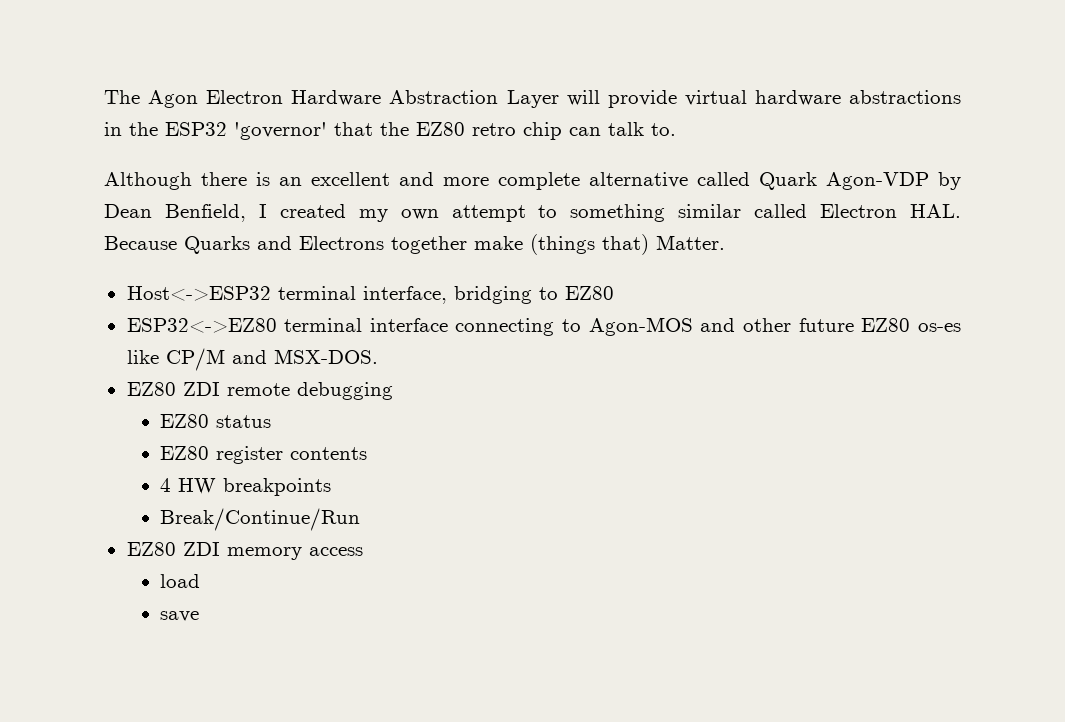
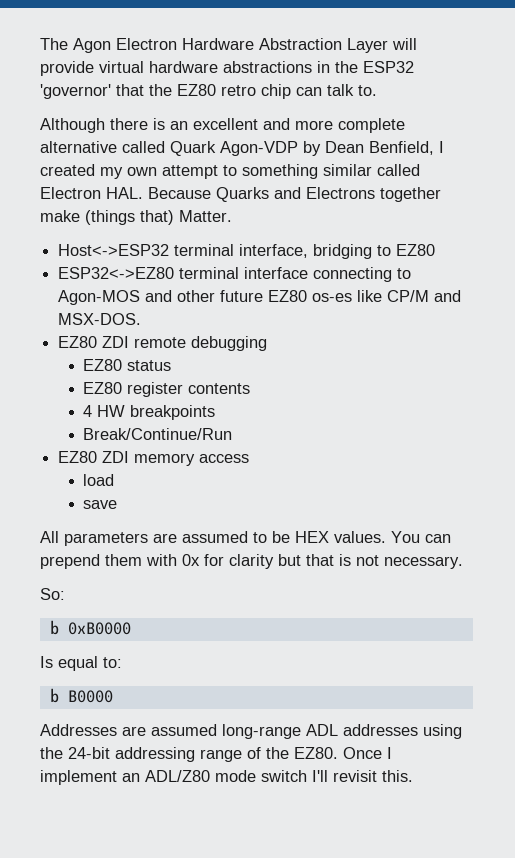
+ All parameters are assumed to be HEX values. You can prepend them with 0x for clarity but that is not necessary.
+ So:
+ b 0xB0000
+ Is equal to:
+ b B0000
+ Addresses are assumed long-range ADL addresses using the 24-bit addressing range of the EZ80. Once I implement an ADL/Z80 mode switch I'll revisit this.

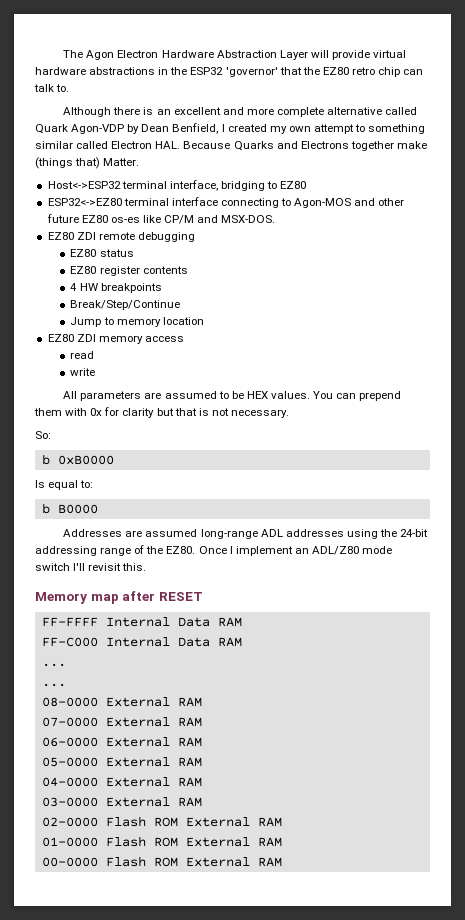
- Break/Continue/Run
+ Break/Step/Continue
+ Jump to memory location
- load
- save
+ read
+ write
+ Memory map after RESET
+ FF-FFFF Internal Data RAM
+ FF-C000 Internal Data RAM
+ ...
+ ...
+ 08-0000 External RAM
+ 07-0000 External RAM
+ 06-0000 External RAM
+ 05-0000 External RAM
+ 04-0000 External RAM
+ 03-0000 External RAM
+ 02-0000 Flash ROM External RAM
+ 01-0000 Flash ROM External RAM
+ 00-0000 Flash ROM External RAM

